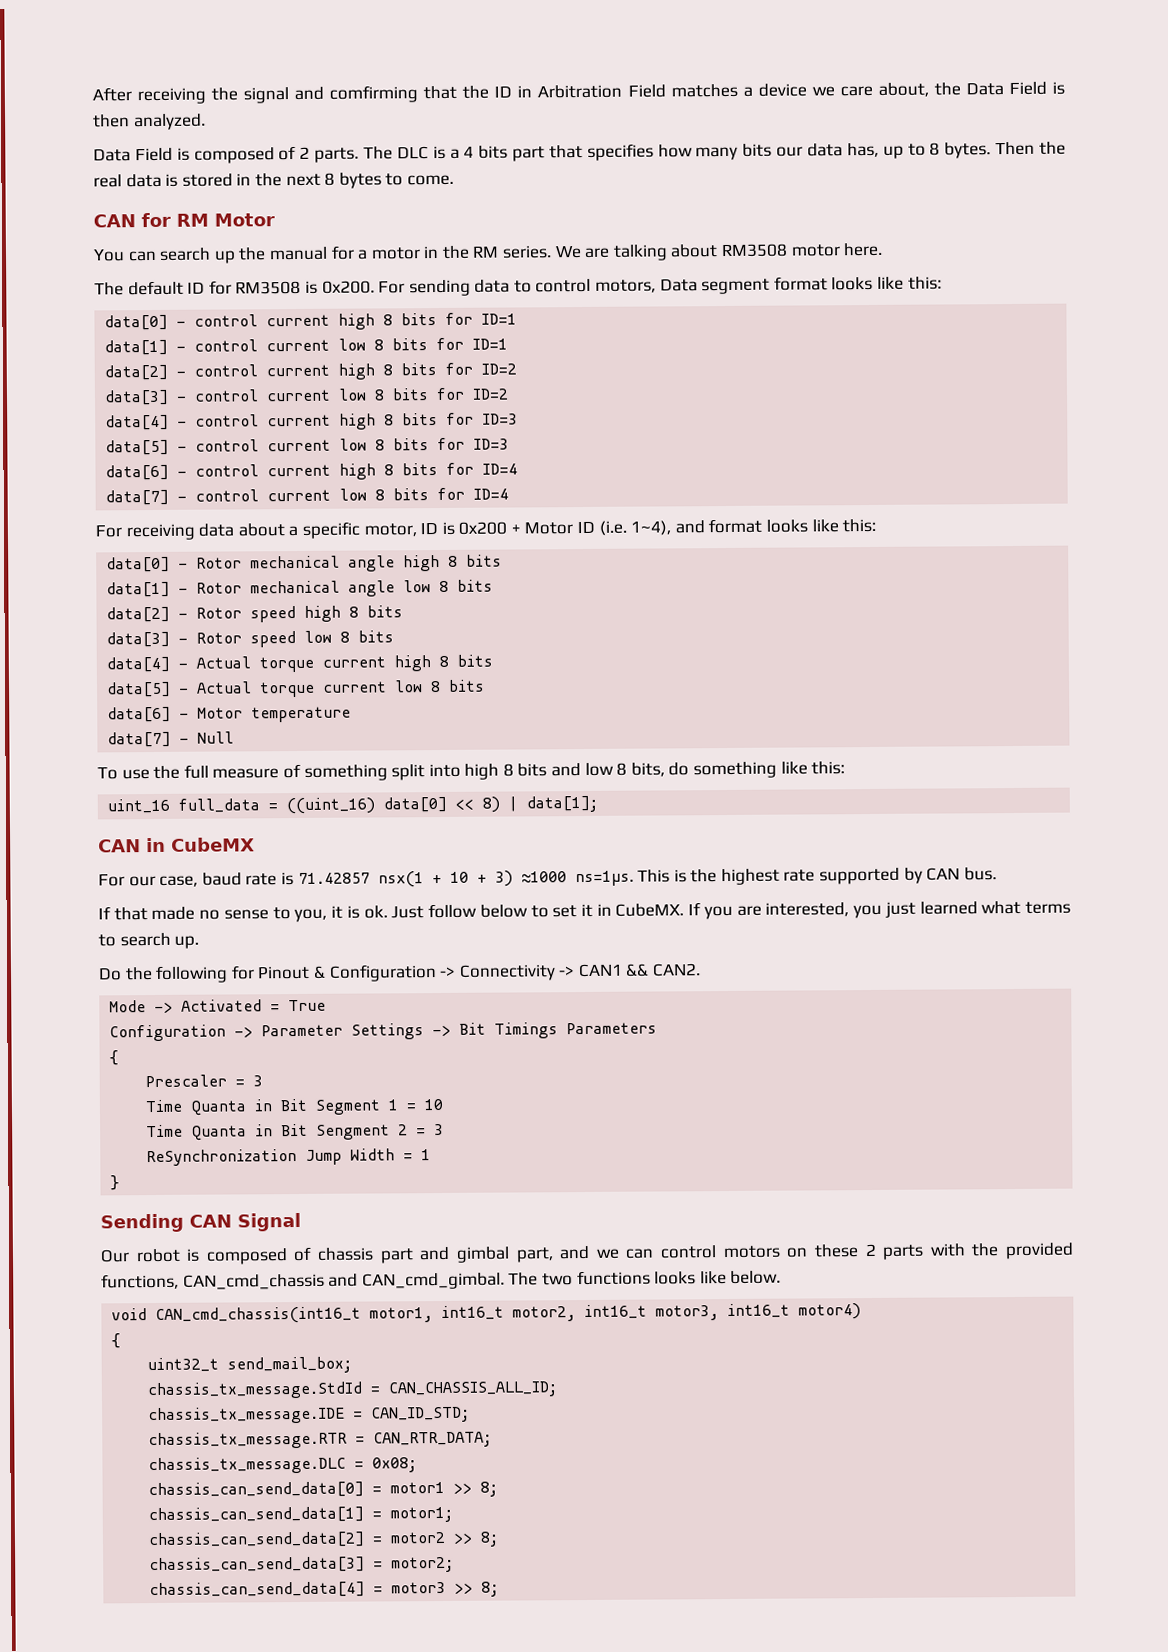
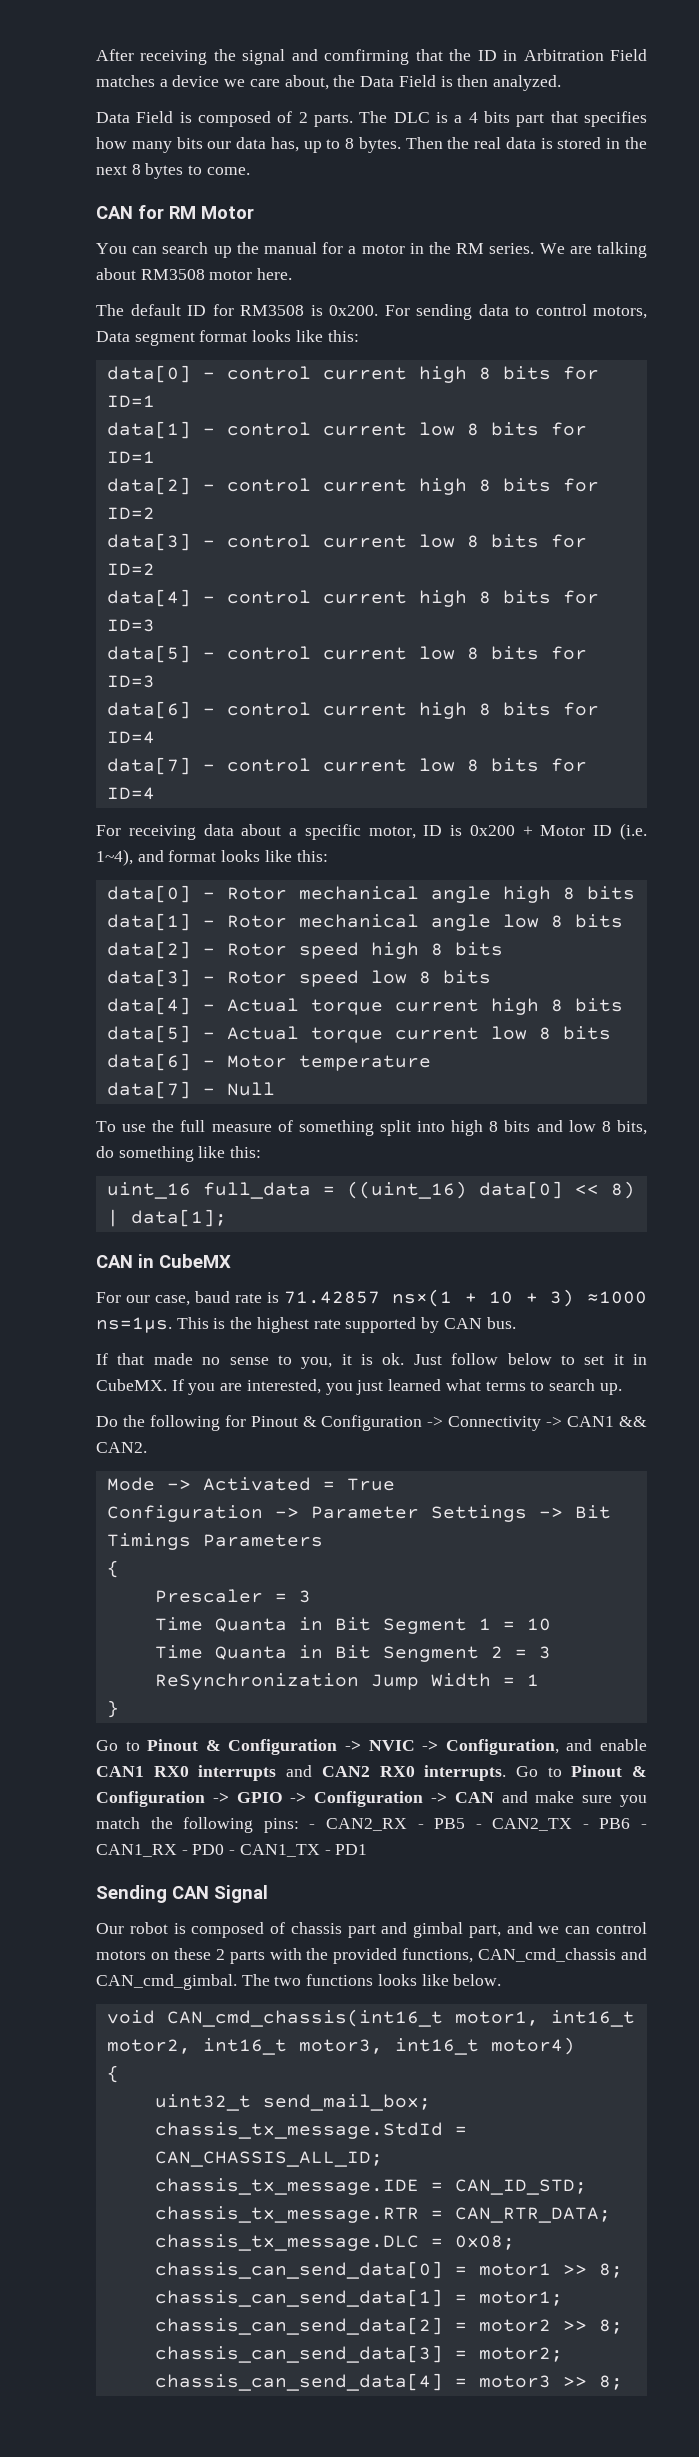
+ Go to Pinout & Configuration -> NVIC -> Configuration, and enable CAN1 RX0 interrupts and CAN2 RX0 interrupts. Go to Pinout & Configuration -> GPIO -> Configuration -> CAN and make sure you match the following pins: - CAN2_RX - PB5 - CAN2_TX - PB6 - CAN1_RX - PD0 - CAN1_TX - PD1

